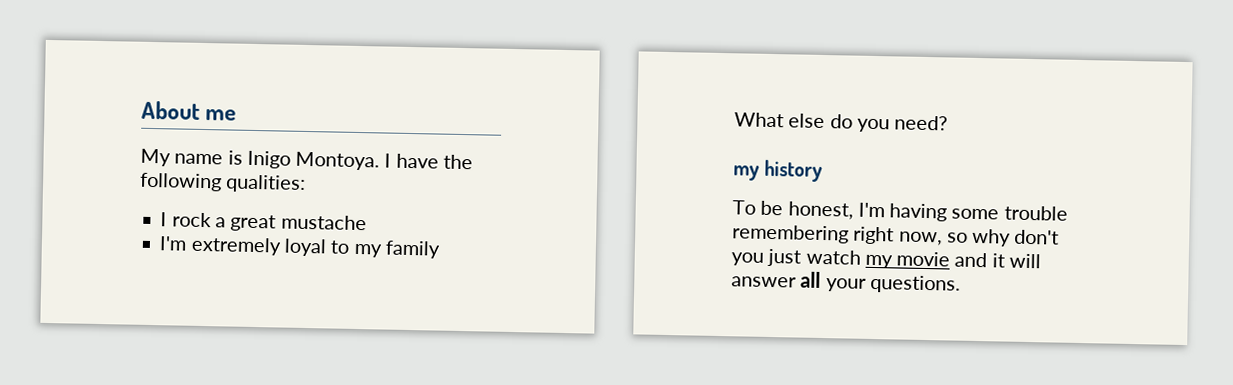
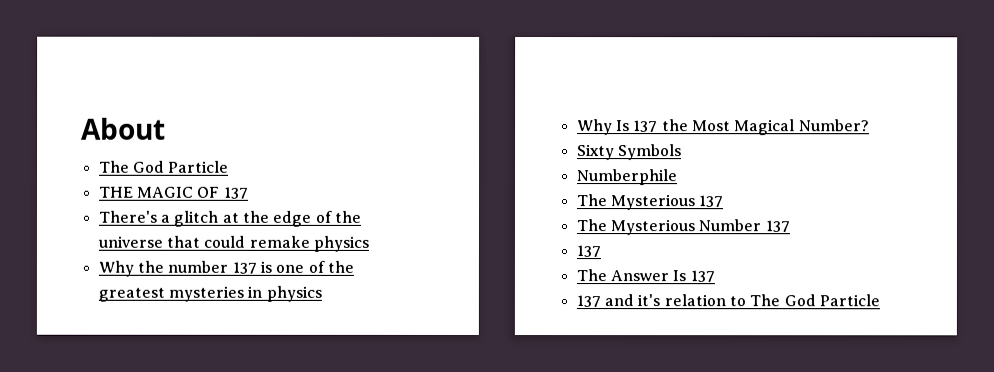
- About me
- My name is Inigo Montoya. I have the following qualities:
- I rock a great mustache
- I'm extremely loyal to my family
- What else do you need?
- my history
- To be honest, I'm having some trouble remembering right now, so why don't you just watch my movie and it will answer all your questions.
+ About
+ The God Particle
+ THE MAGIC OF 137
+ There's a glitch at the edge of the universe that could remake physics
+ Why the number 137 is one of the greatest mysteries in physics
+ Why Is 137 the Most Magical Number?
+ Sixty Symbols
+ Numberphile
+ The Mysterious 137
+ The Mysterious Number 137
+ 137
+ The Answer Is 137
+ 137 and it's relation to The God Particle

